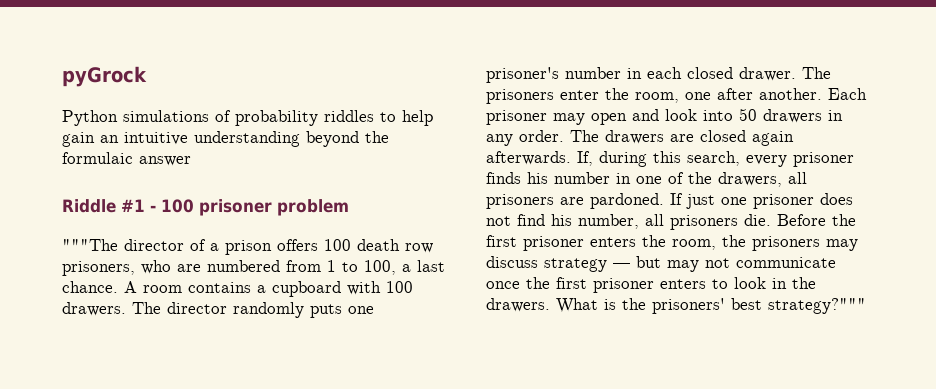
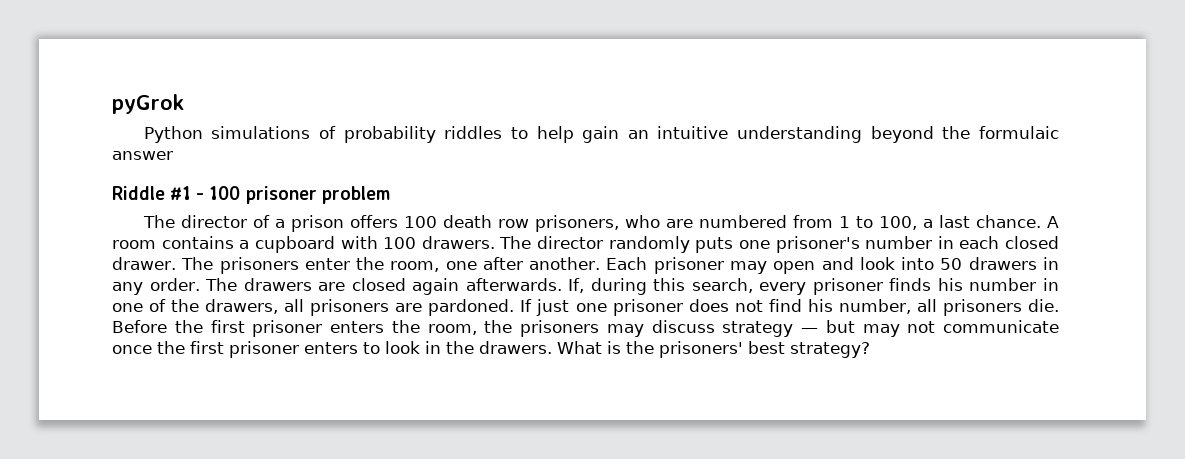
- pyGrock
+ pyGrok
- """The director of a prison offers 100 death row prisoners, who are numbered from 1 to 100, a last chance.
+ The director of a prison offers 100 death row prisoners, who are numbered from 1 to 100, a last chance.
- What is the prisoners' best strategy?"""
+ What is the prisoners' best strategy?

